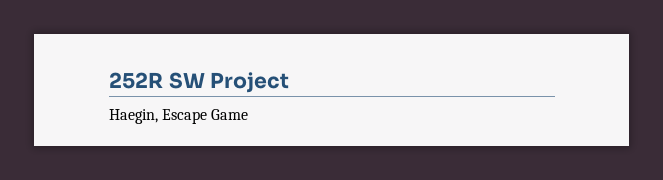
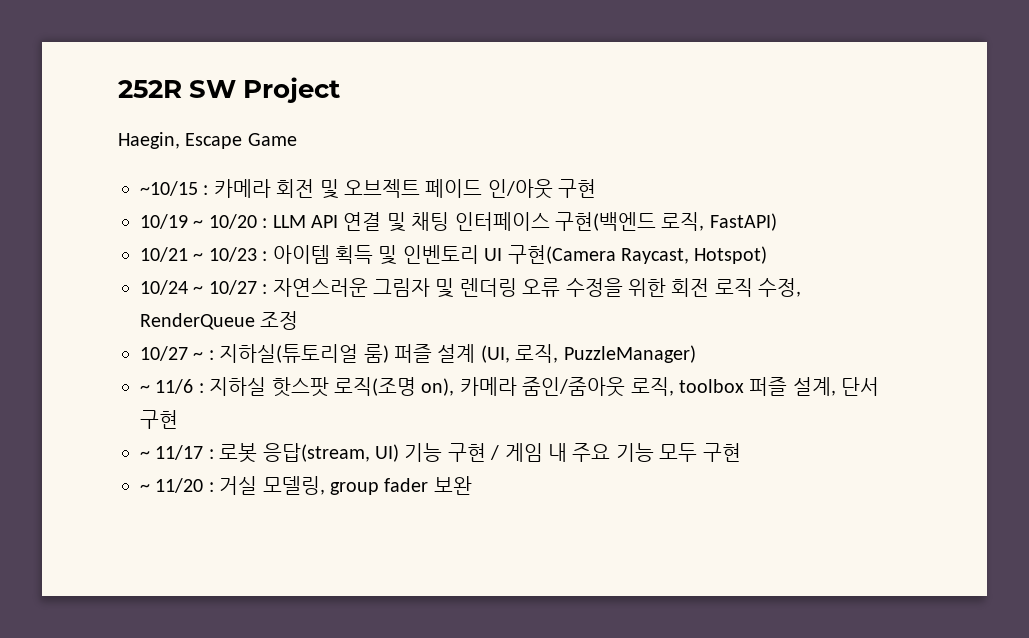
+ ~10/15 : 카메라 회전 및 오브젝트 페이드 인/아웃 구현
+ 10/19 ~ 10/20 : LLM API 연결 및 채팅 인터페이스 구현(백엔드 로직, FastAPI)
+ 10/21 ~ 10/23 : 아이템 획득 및 인벤토리 UI 구현(Camera Raycast, Hotspot)
+ 10/24 ~ 10/27 : 자연스러운 그림자 및 렌더링 오류 수정을 위한 회전 로직 수정, RenderQueue 조정
+ 10/27 ~ : 지하실(튜토리얼 룸) 퍼즐 설계 (UI, 로직, PuzzleManager)
+ ~ 11/6 : 지하실 핫스팟 로직(조명 on), 카메라 줌인/줌아웃 로직, toolbox 퍼즐 설계, 단서 구현
+ ~ 11/17 : 로봇 응답(stream, UI) 기능 구현 / 게임 내 주요 기능 모두 구현
+ ~ 11/20 : 거실 모델링, group fader 보완

